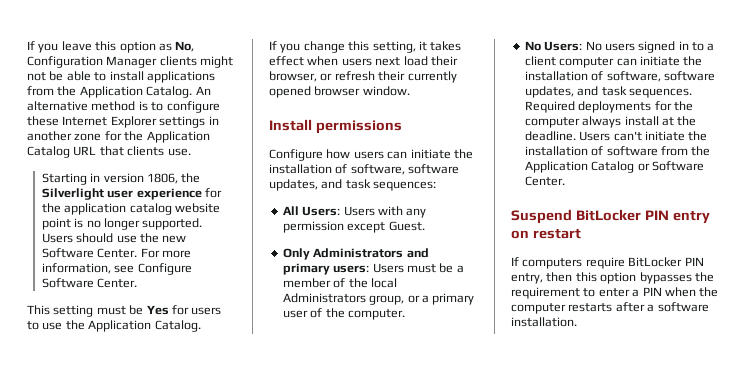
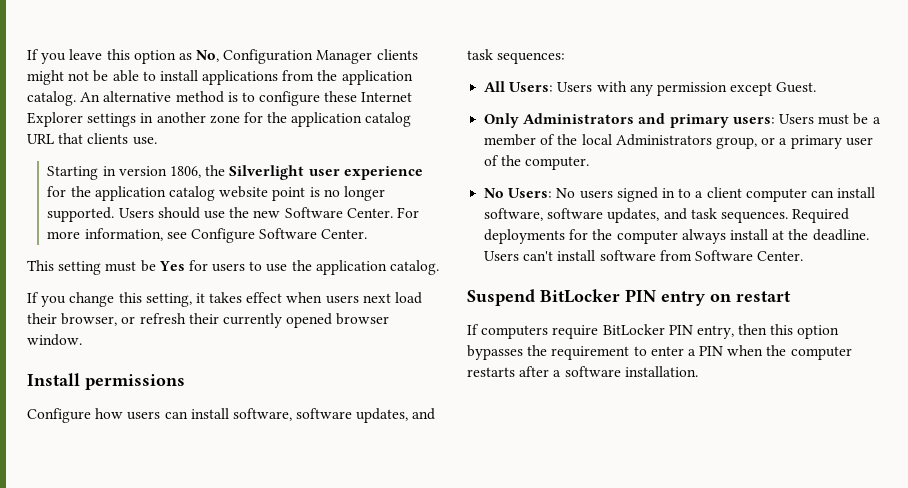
- If you leave this option as No, Configuration Manager clients might not be able to install applications from the Application Catalog.
+ If you leave this option as No, Configuration Manager clients might not be able to install applications from the application catalog.
- An alternative method is to configure these Internet Explorer settings in another zone for the Application Catalog URL that clients use.
+ An alternative method is to configure these Internet Explorer settings in another zone for the application catalog URL that clients use.
- This setting must be Yes for users to use the Application Catalog.
+ This setting must be Yes for users to use the application catalog.
- Configure how users can initiate the installation of software, software updates, and task sequences:
+ Configure how users can install software, software updates, and task sequences:
- No Users: No users signed in to a client computer can initiate the installation of software, software updates, and task sequences.
+ No Users: No users signed in to a client computer can install software, software updates, and task sequences.
- Users can't initiate the installation of software from the Application Catalog or Software Center.
+ Users can't install software from Software Center.

